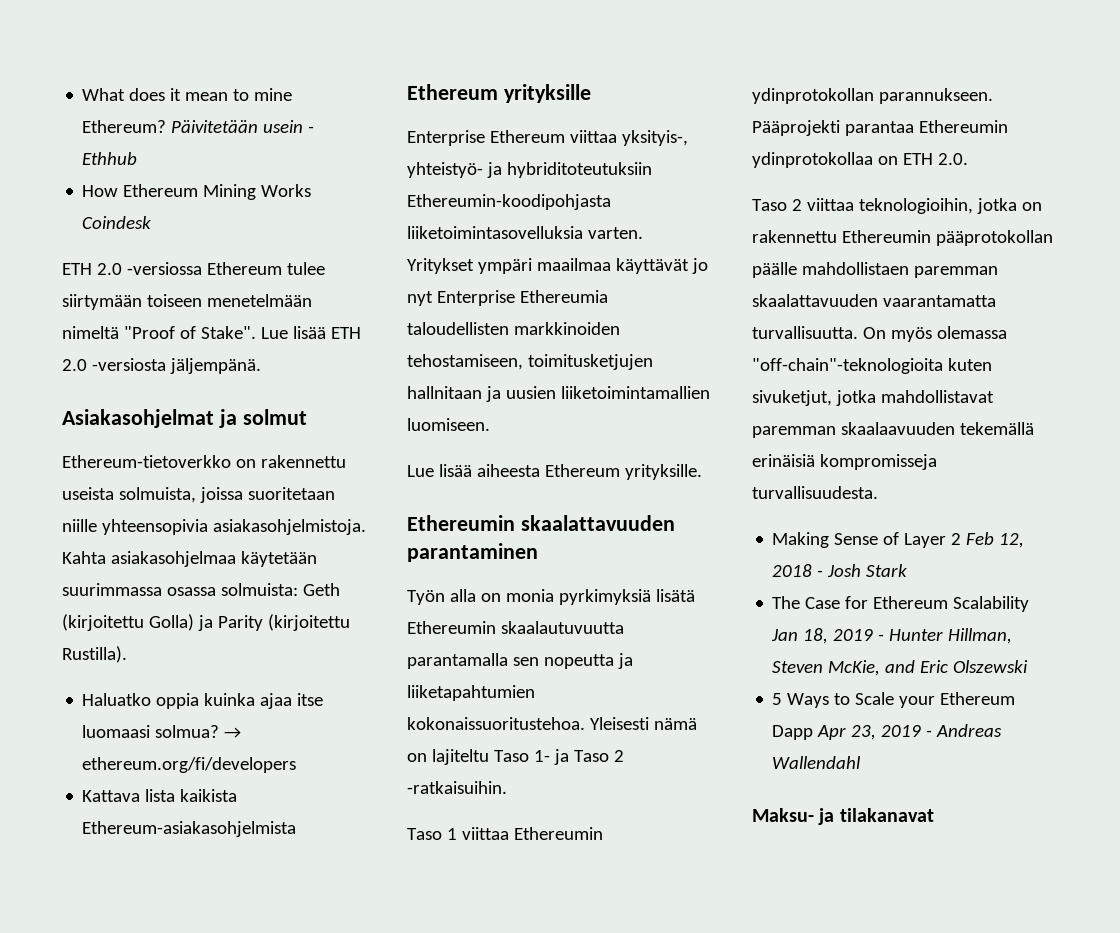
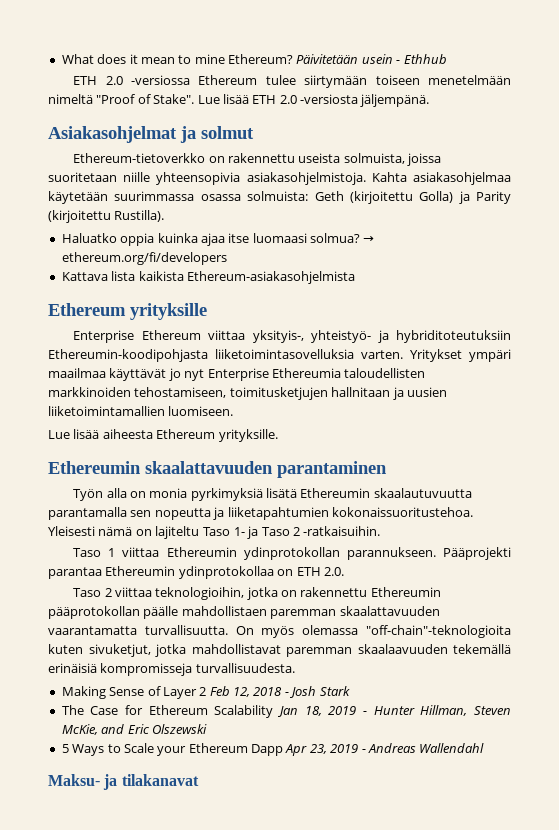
- How Ethereum Mining Works Coindesk

